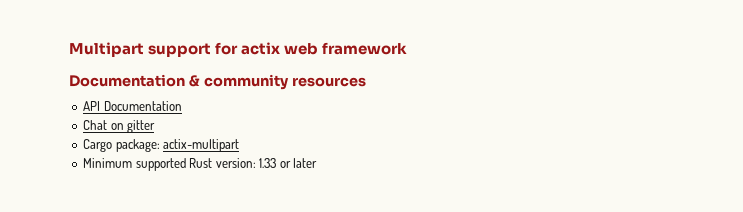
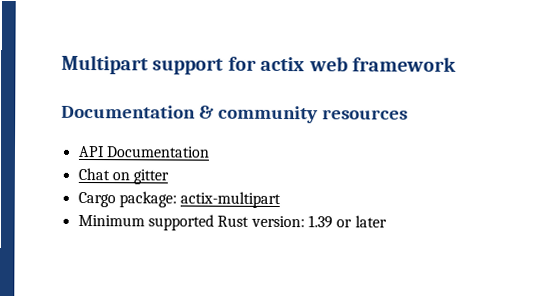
- Minimum supported Rust version: 1.33 or later
+ Minimum supported Rust version: 1.39 or later

